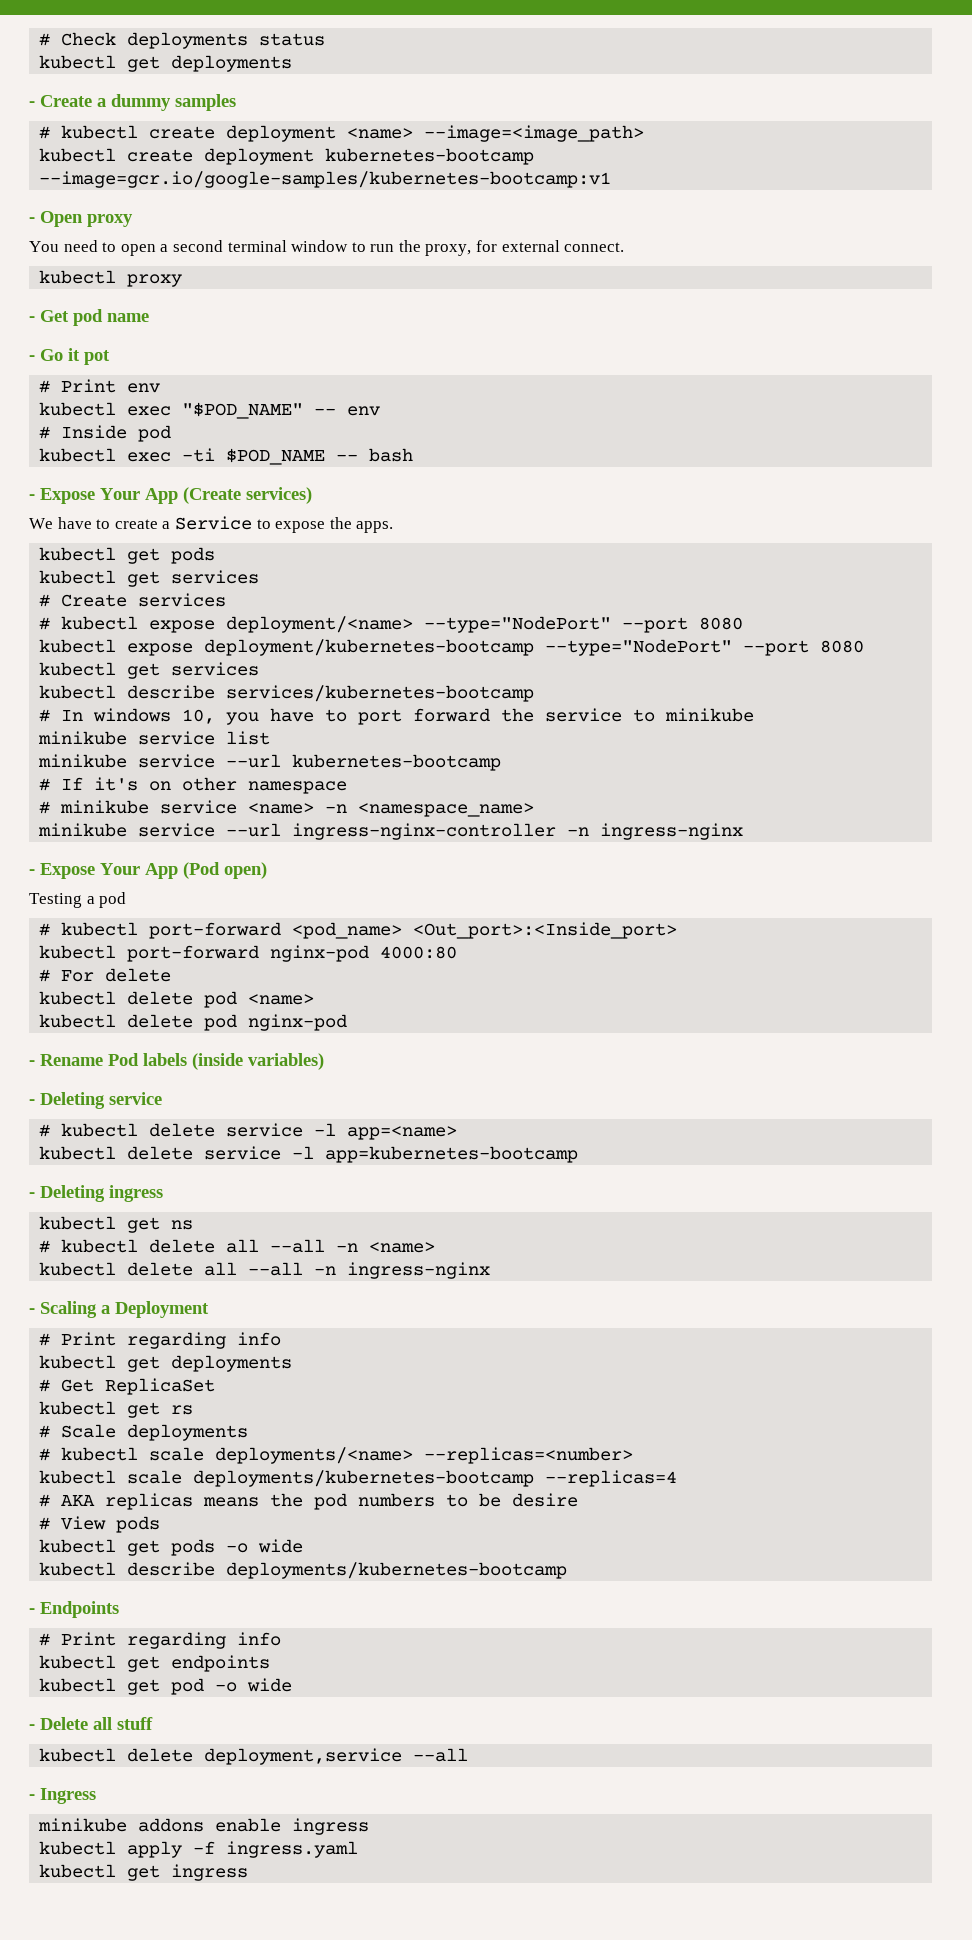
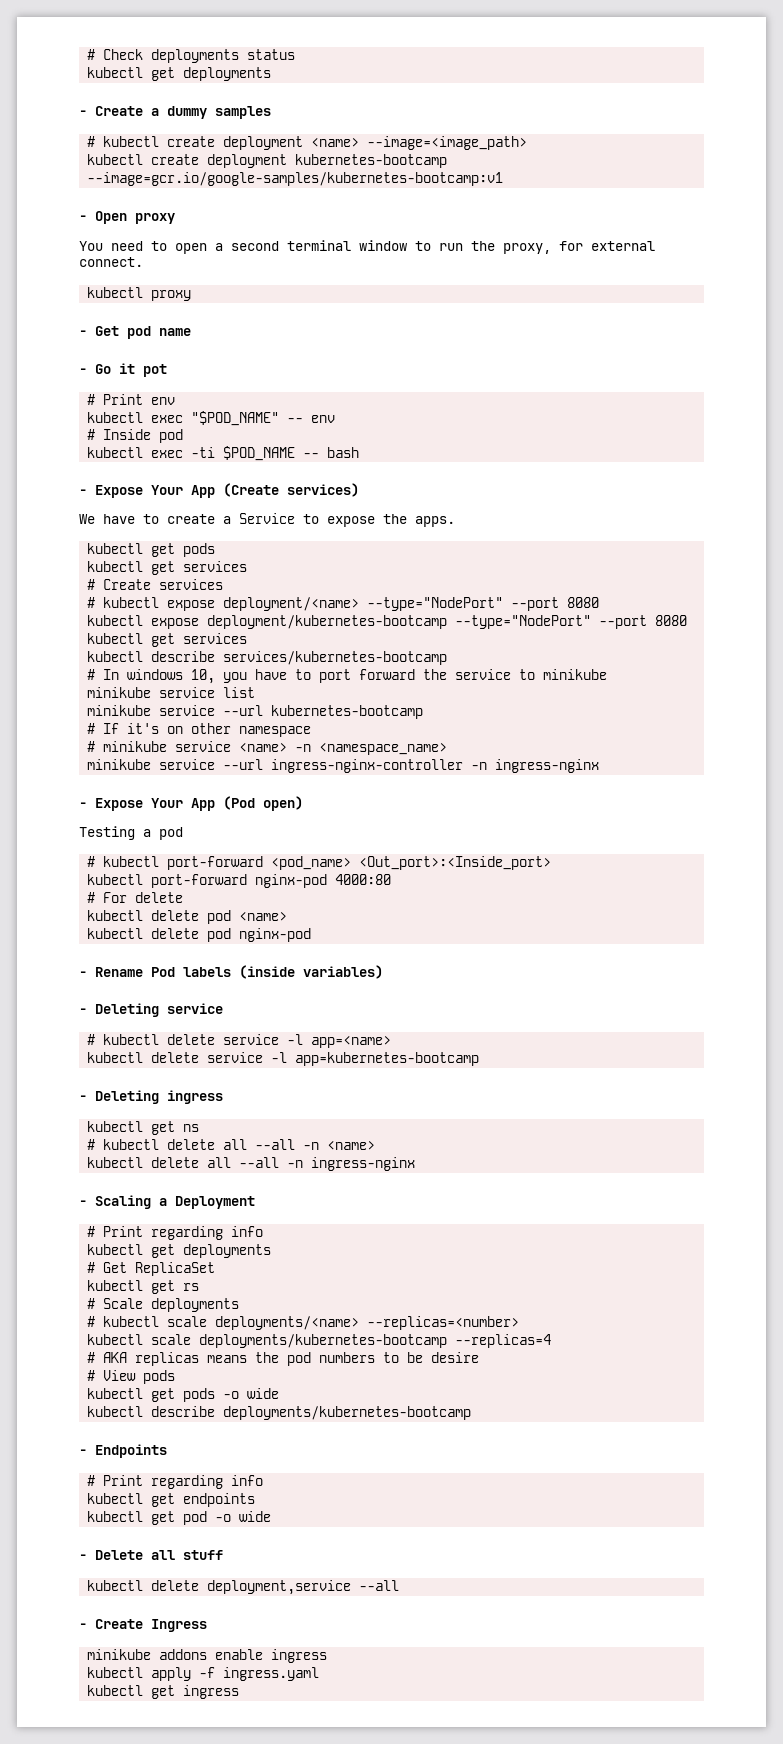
- - Ingress
+ - Create Ingress

